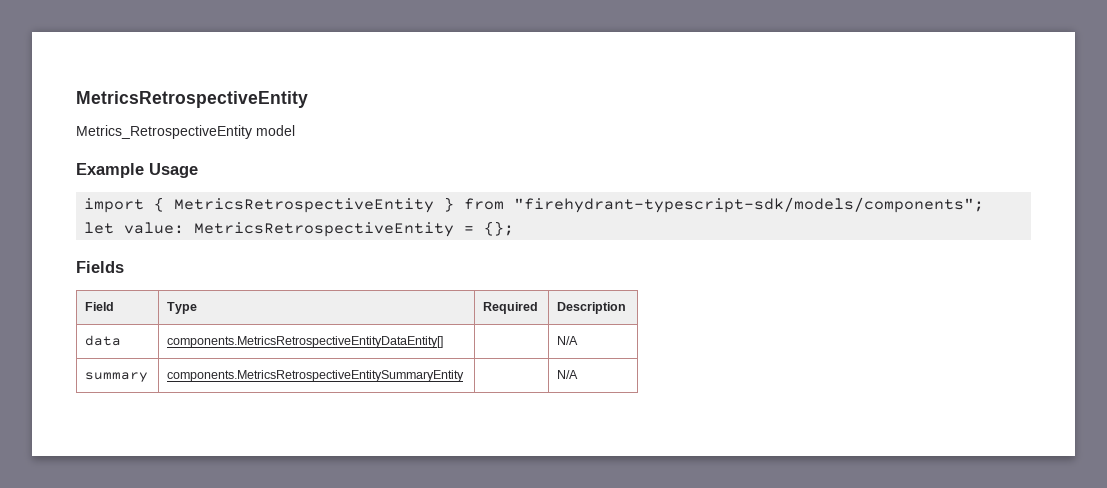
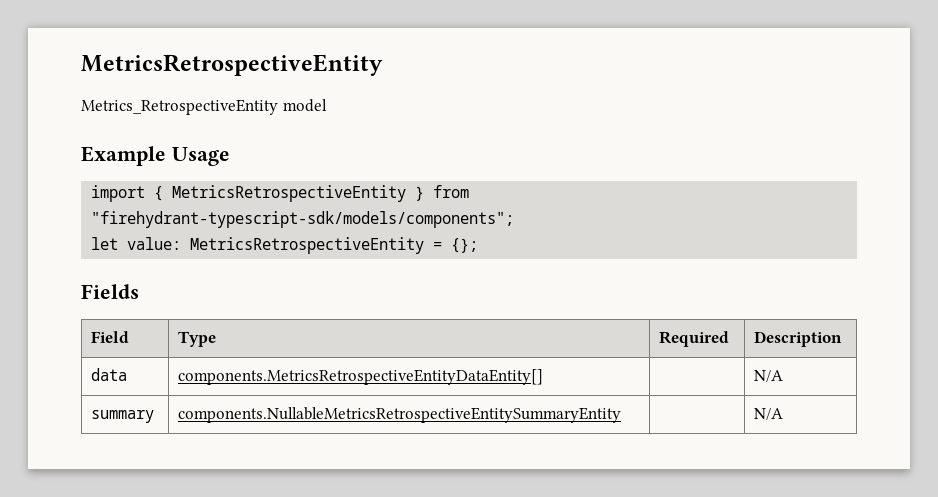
- summary | components.MetricsRetrospectiveEntitySummaryEntity | | N/A
+ summary | components.NullableMetricsRetrospectiveEntitySummaryEntity | | N/A

